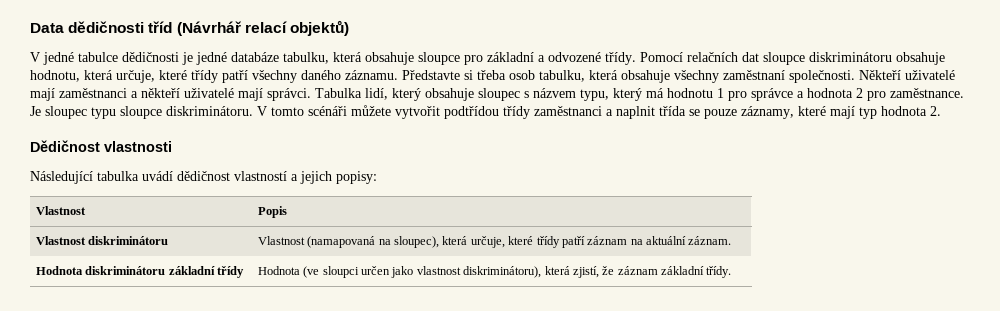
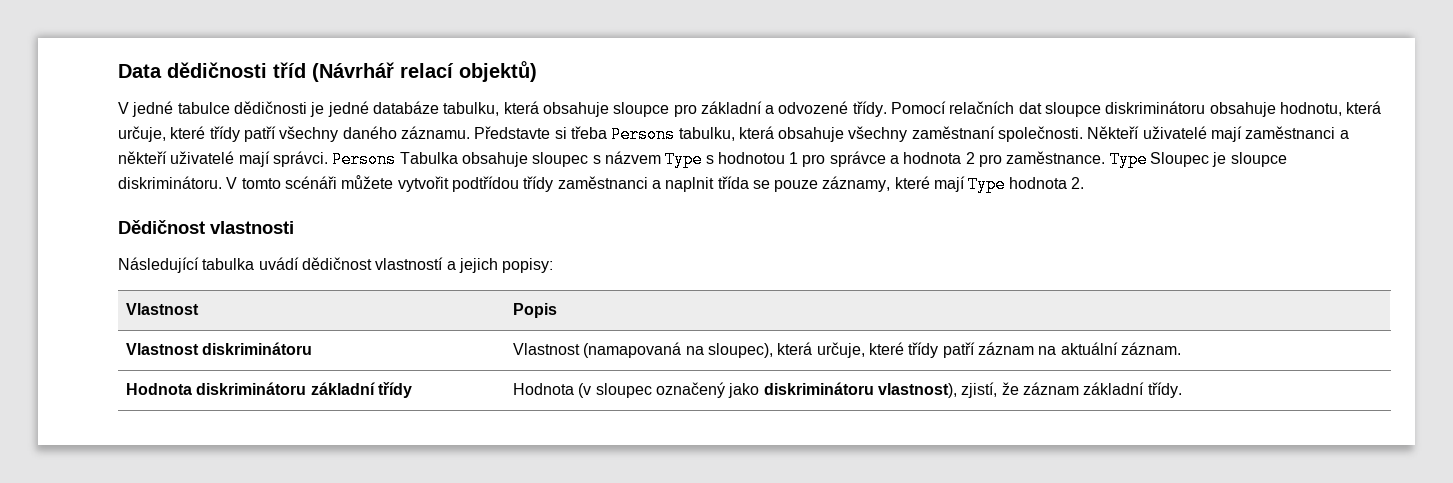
- Představte si třeba osob tabulku, která obsahuje všechny zaměstnaní společnosti.
+ Představte si třeba Persons tabulku, která obsahuje všechny zaměstnaní společnosti.
- Tabulka lidí, který obsahuje sloupec s názvem typu, který má hodnotu 1 pro správce a hodnota 2 pro zaměstnance.
+ Persons Tabulka obsahuje sloupec s názvem Type s hodnotou 1 pro správce a hodnota 2 pro zaměstnance.
- Je sloupec typu sloupce diskriminátoru.
+ Type Sloupec je sloupce diskriminátoru.
- V tomto scénáři můžete vytvořit podtřídou třídy zaměstnanci a naplnit třída se pouze záznamy, které mají typ hodnota 2.
+ V tomto scénáři můžete vytvořit podtřídou třídy zaměstnanci a naplnit třída se pouze záznamy, které mají Type hodnota 2.
- Hodnota diskriminátoru základní třídy | Hodnota (ve sloupci určen jako vlastnost diskriminátoru), která zjistí, že záznam základní třídy.
+ Hodnota diskriminátoru základní třídy | Hodnota (v sloupec označený jako diskriminátoru vlastnost), zjistí, že záznam základní třídy.

